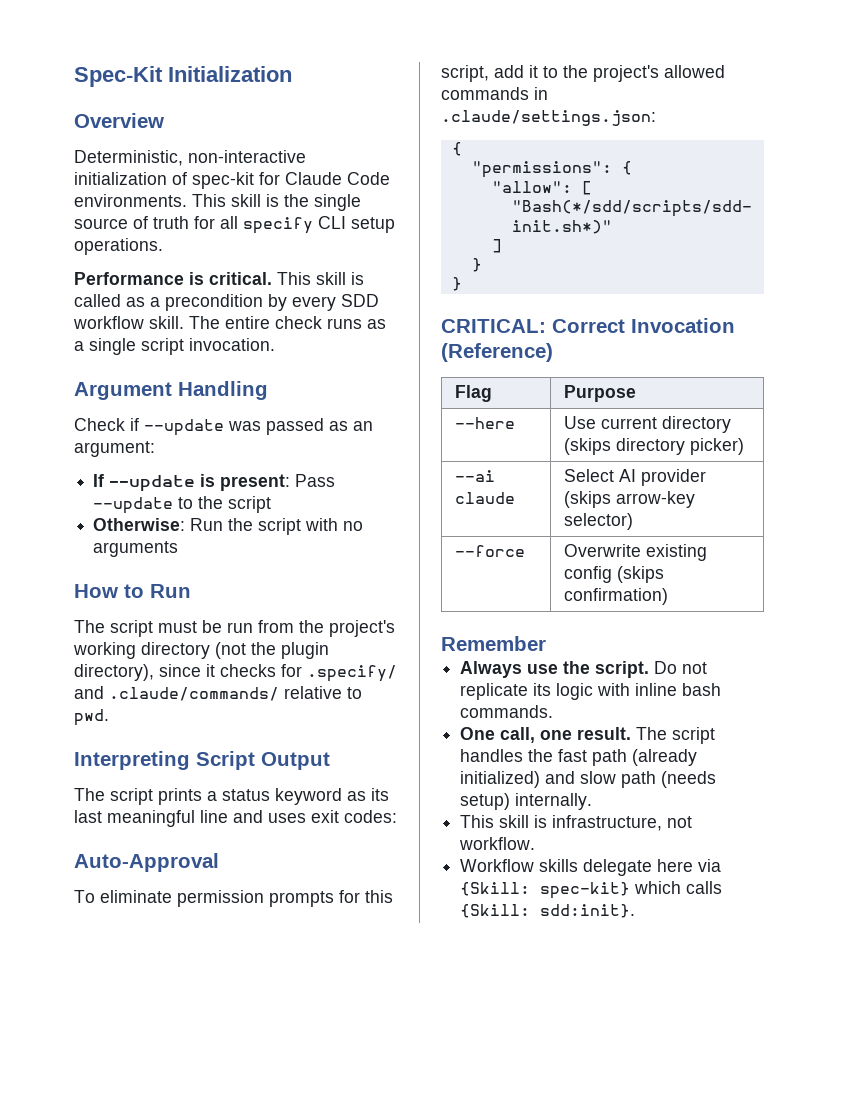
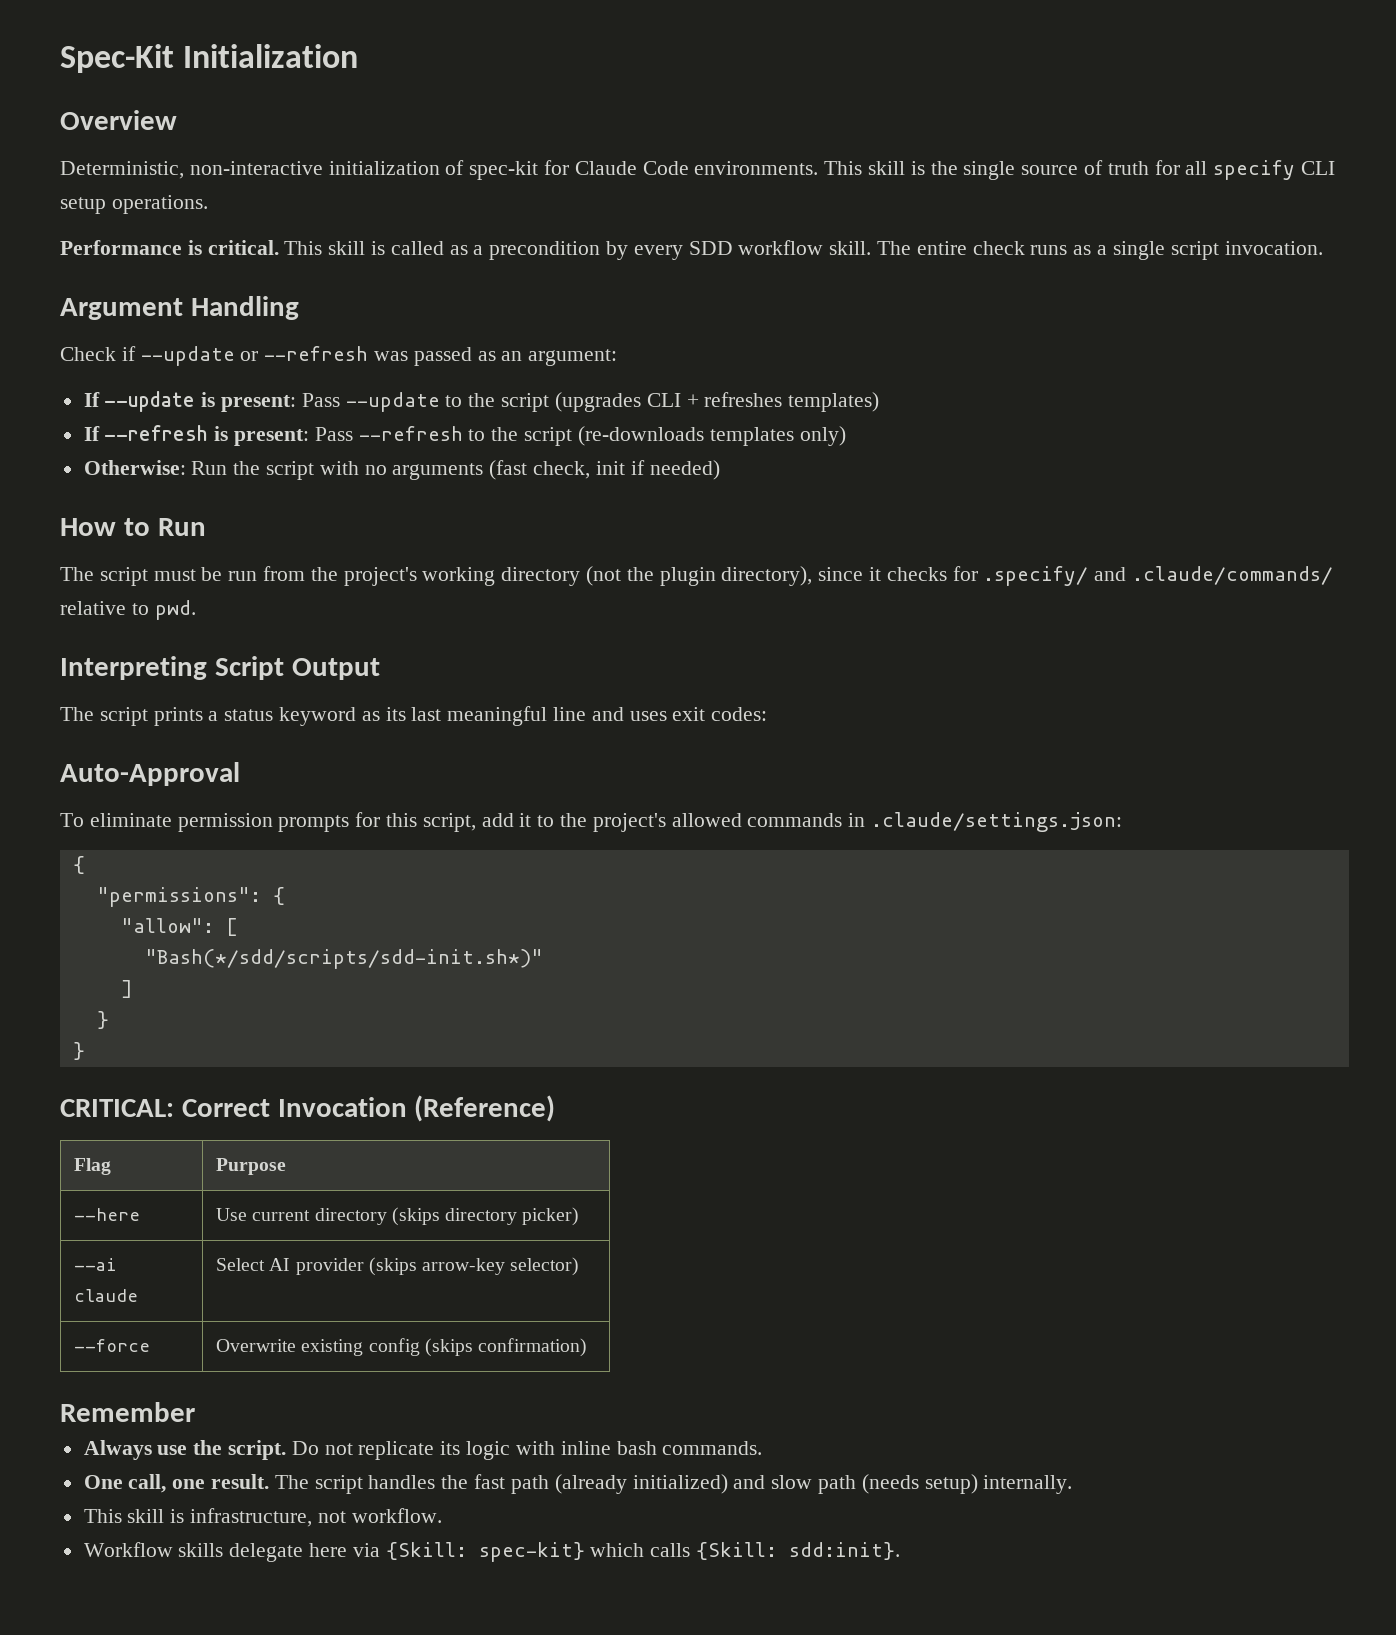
- Check if --update was passed as an argument:
+ Check if --update or --refresh was passed as an argument:
- If --update is present: Pass --update to the script
+ If --update is present: Pass --update to the script (upgrades CLI + refreshes templates)
+ If --refresh is present: Pass --refresh to the script (re-downloads templates only)
- Otherwise: Run the script with no arguments
+ Otherwise: Run the script with no arguments (fast check, init if needed)

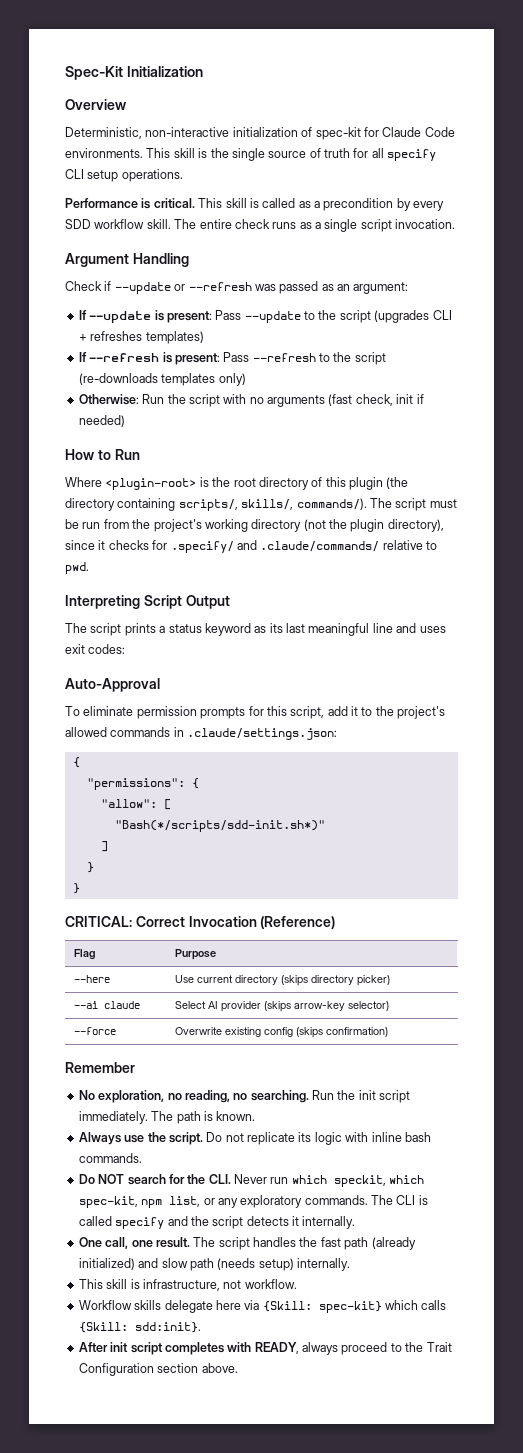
+ Where <plugin-root> is the root directory of this plugin (the directory containing scripts/, skills/, commands/).
- "Bash(*/sdd/scripts/sdd-init.sh*)"
+ "Bash(*/scripts/sdd-init.sh*)"
+ No exploration, no reading, no searching. Run the init script immediately. The path is known.
+ Do NOT search for the CLI. Never run which speckit, which spec-kit, npm list, or any exploratory commands. The CLI is called specify and the script detects it internally.
+ After init script completes with READY, always proceed to the Trait Configuration section above.

